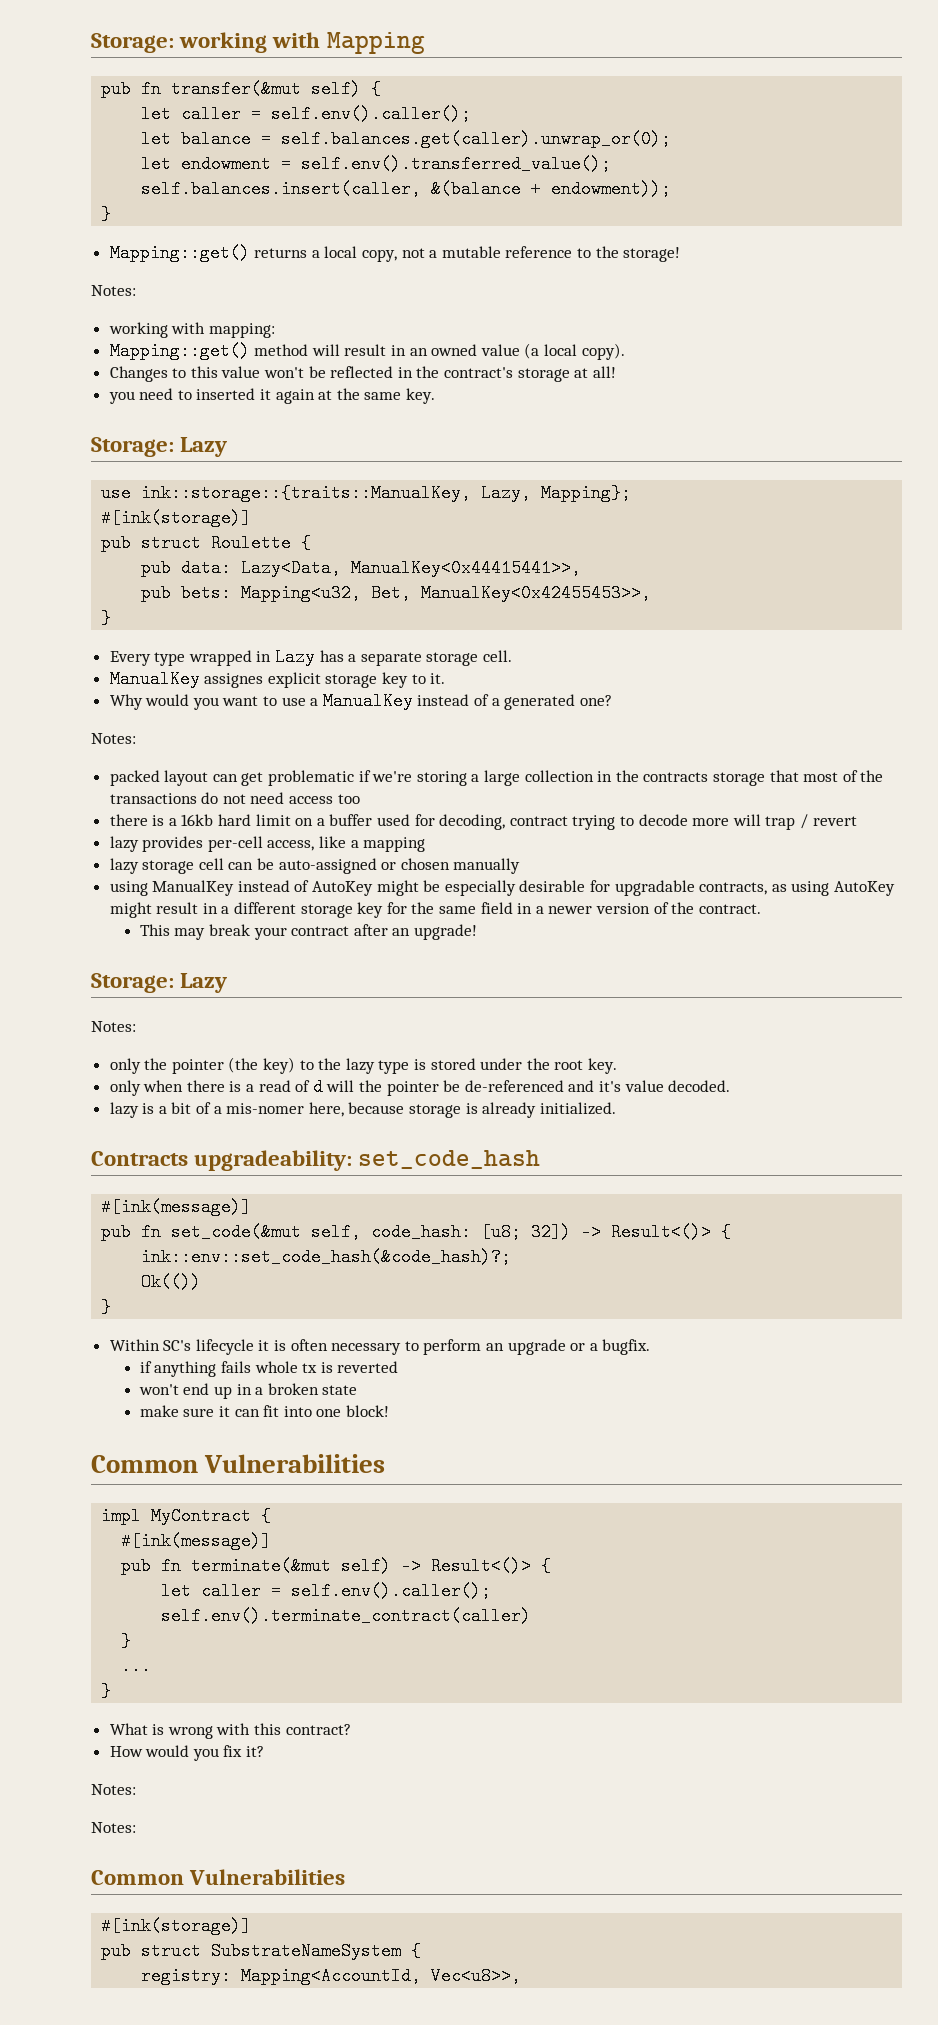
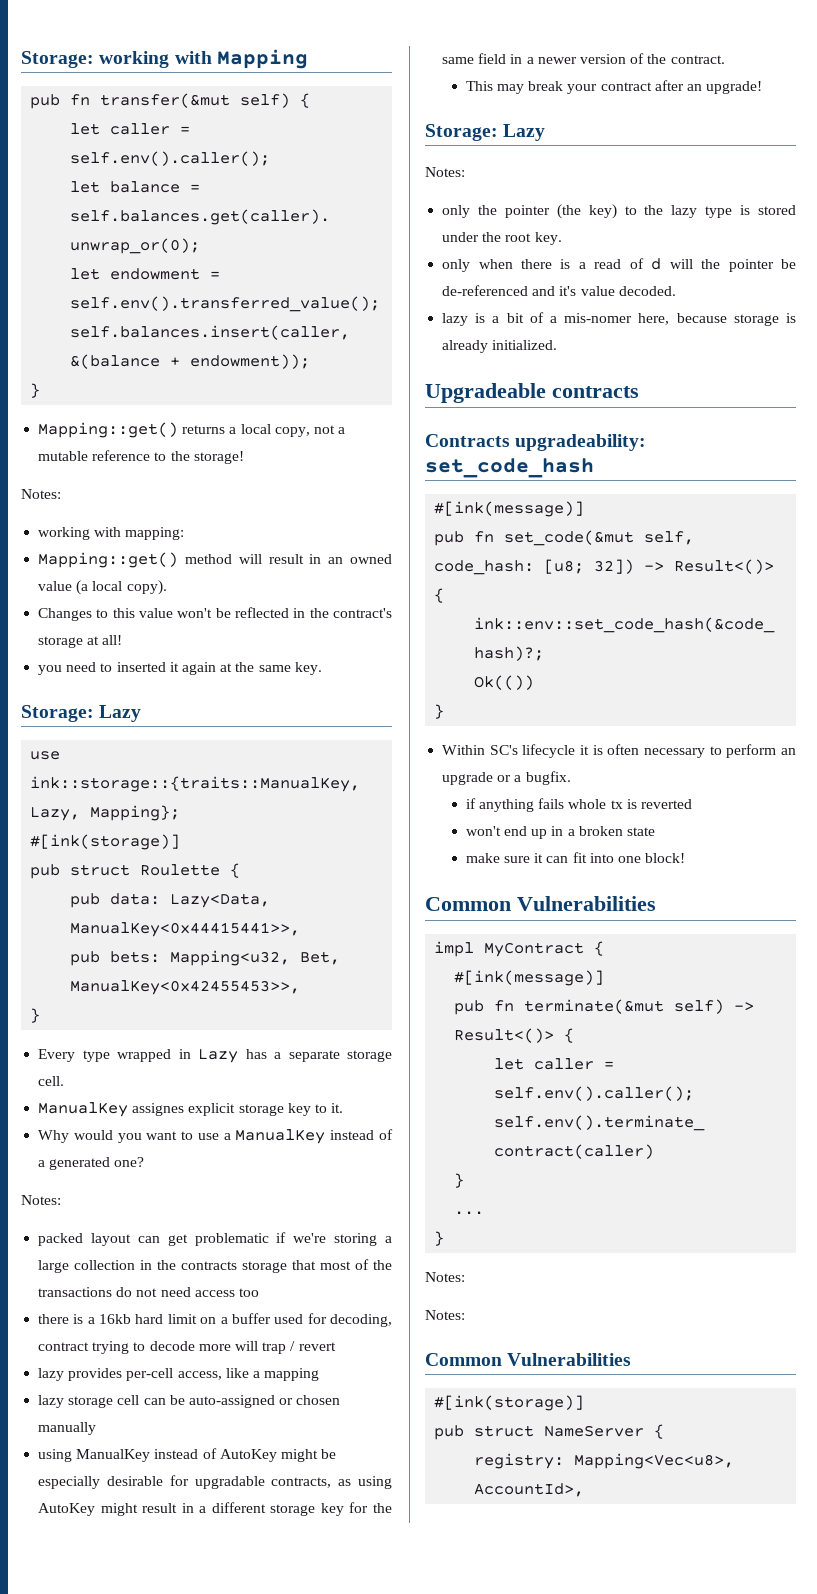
+ Upgradeable contracts
- What is wrong with this contract?
- How would you fix it?
- pub struct SubstrateNameSystem {
+ pub struct NameServer {
- registry: Mapping<AccountId, Vec<u8>>,
+ registry: Mapping<Vec<u8>, AccountId>,

